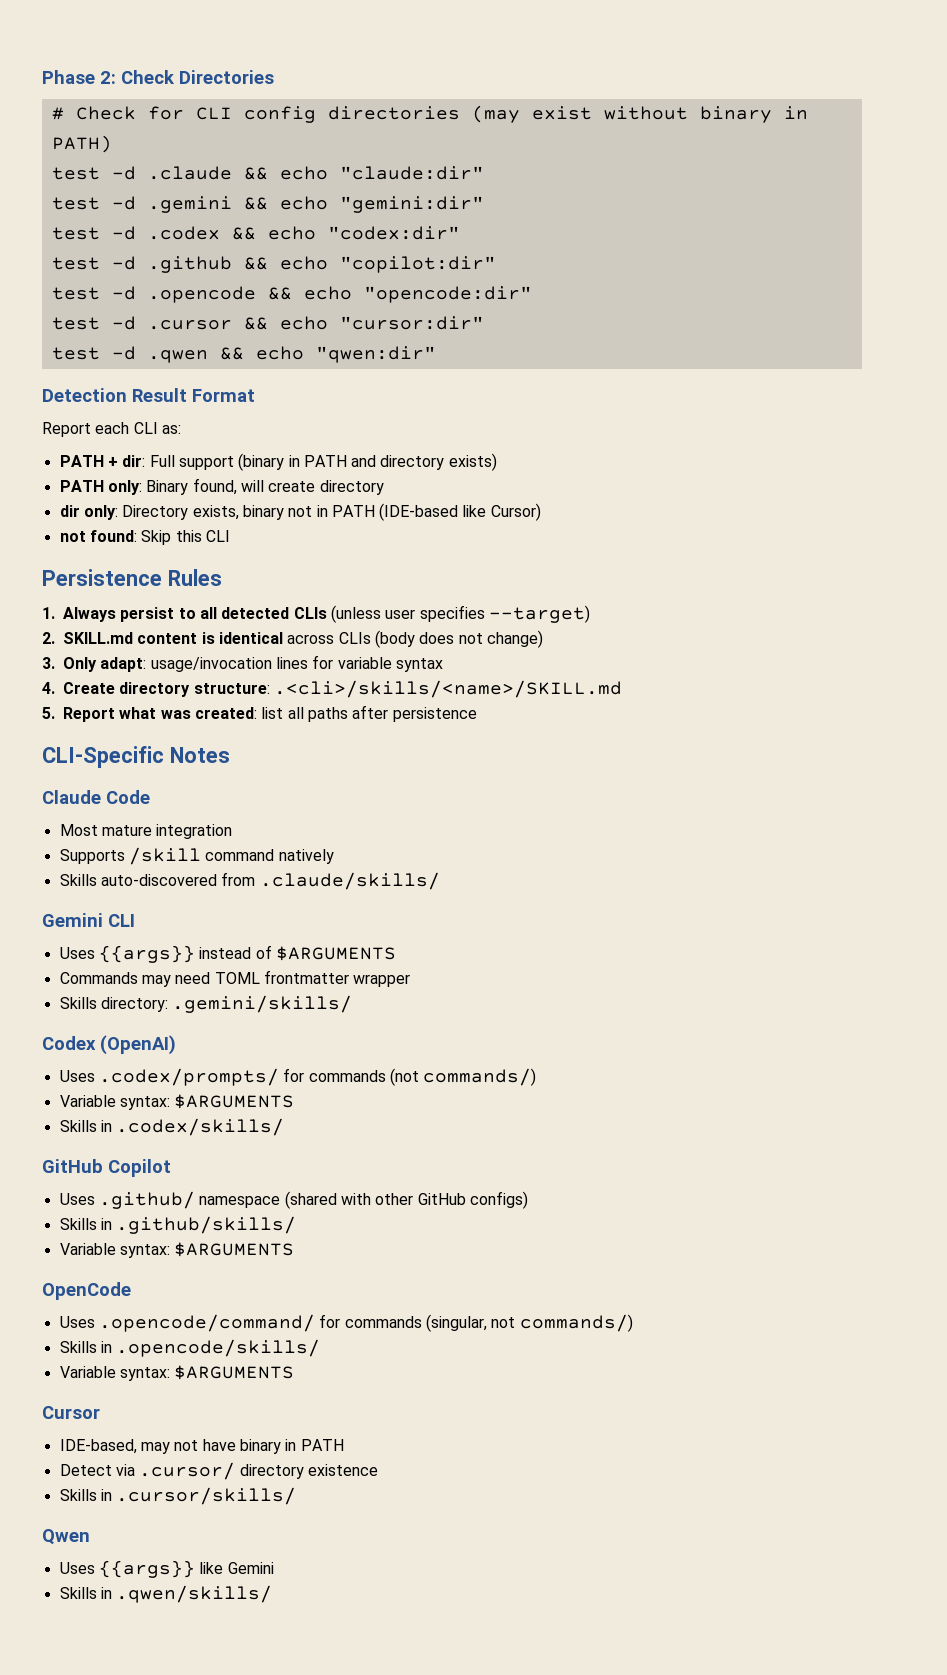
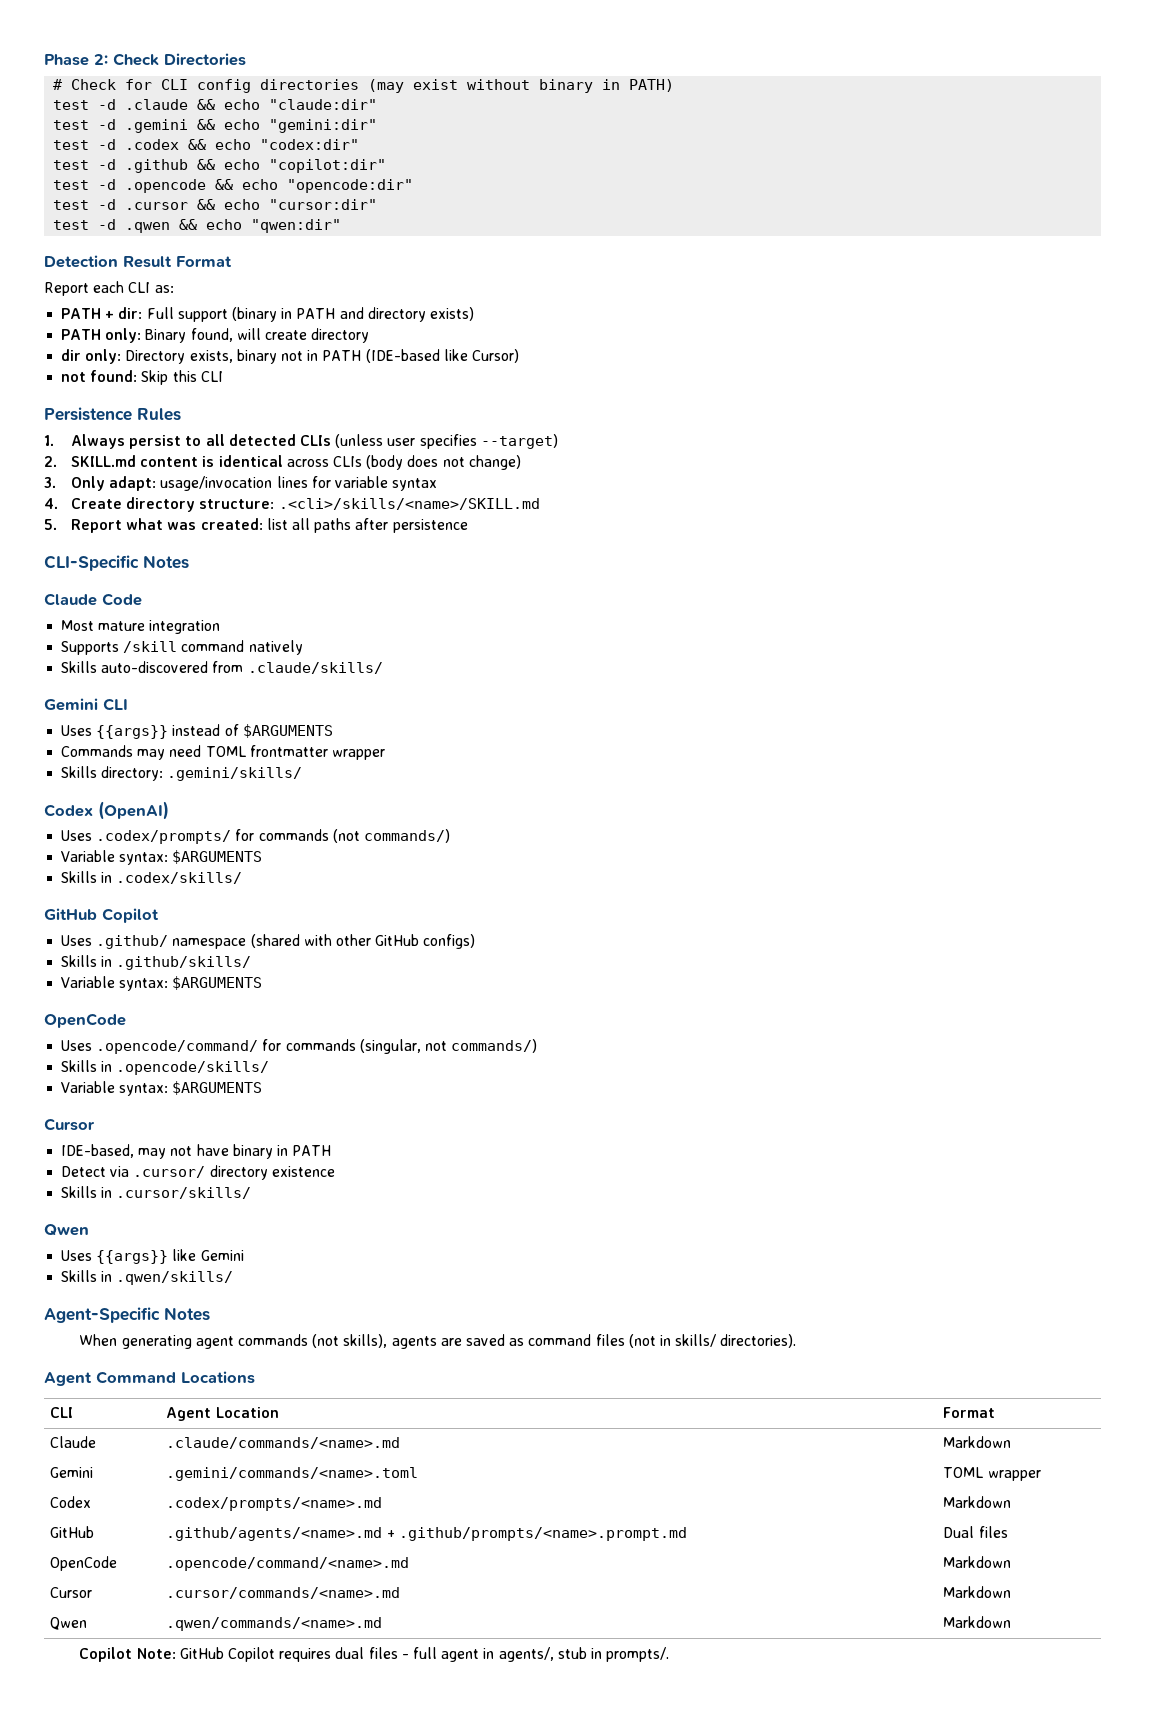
+ Agent-Specific Notes
+ When generating agent commands (not skills), agents are saved as command files (not in skills/ directories).
+ Agent Command Locations
+ CLI | Agent Location | Format
+ Claude | .claude/commands/<name>.md | Markdown
+ Gemini | .gemini/commands/<name>.toml | TOML wrapper
+ Codex | .codex/prompts/<name>.md | Markdown
+ GitHub | .github/agents/<name>.md + .github/prompts/<name>.prompt.md | Dual files
+ OpenCode | .opencode/command/<name>.md | Markdown
+ Cursor | .cursor/commands/<name>.md | Markdown
+ Qwen | .qwen/commands/<name>.md | Markdown
+ Copilot Note: GitHub Copilot requires dual files - full agent in agents/, stub in prompts/.

